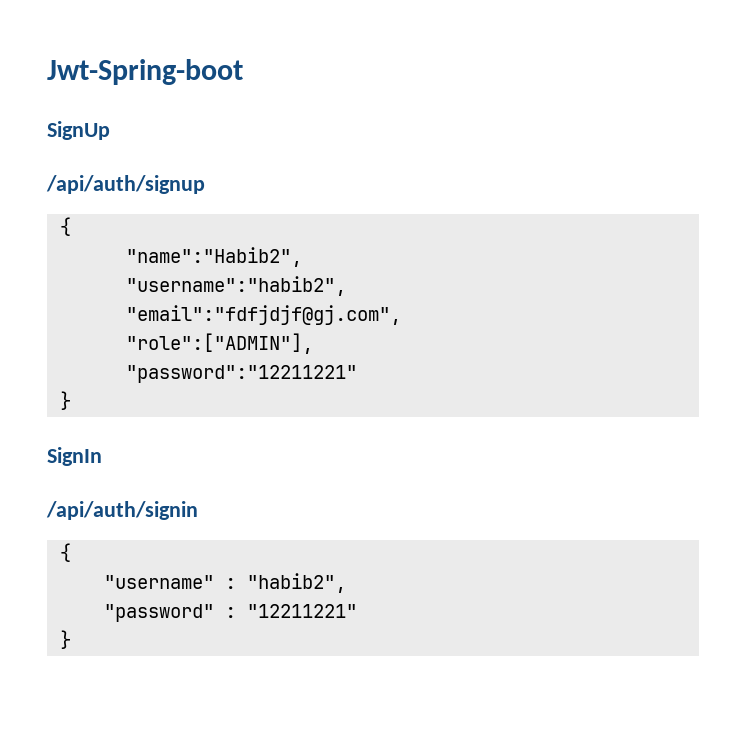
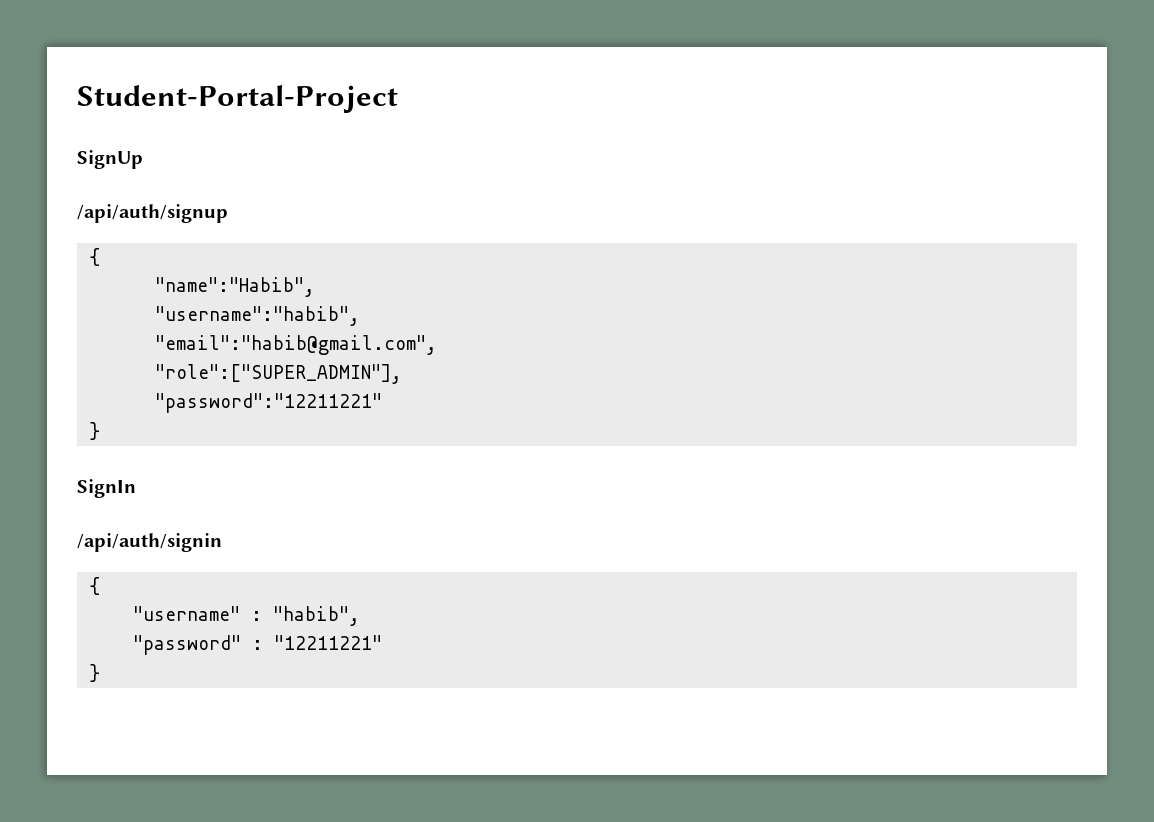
- Jwt-Spring-boot
+ Student-Portal-Project
- "name":"Habib2",
- "username":"habib2",
- "email":"fdfjdjf@gj.com",
- "role":["ADMIN"],
+ "name":"Habib",
+ "username":"habib",
+ "email":"habib@gmail.com",
+ "role":["SUPER_ADMIN"],
- "username" : "habib2",
+ "username" : "habib",

